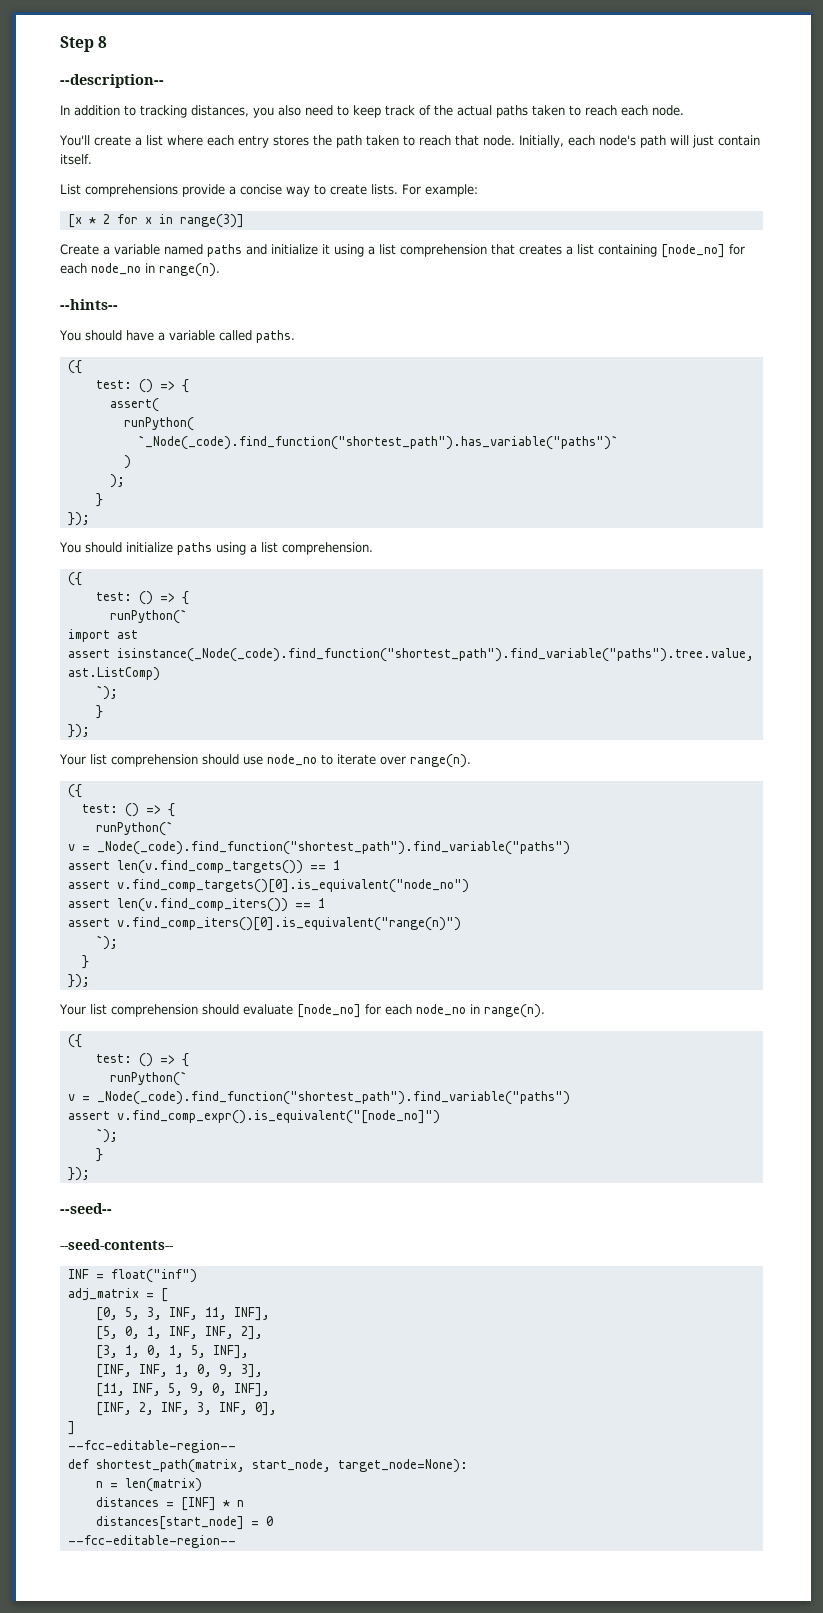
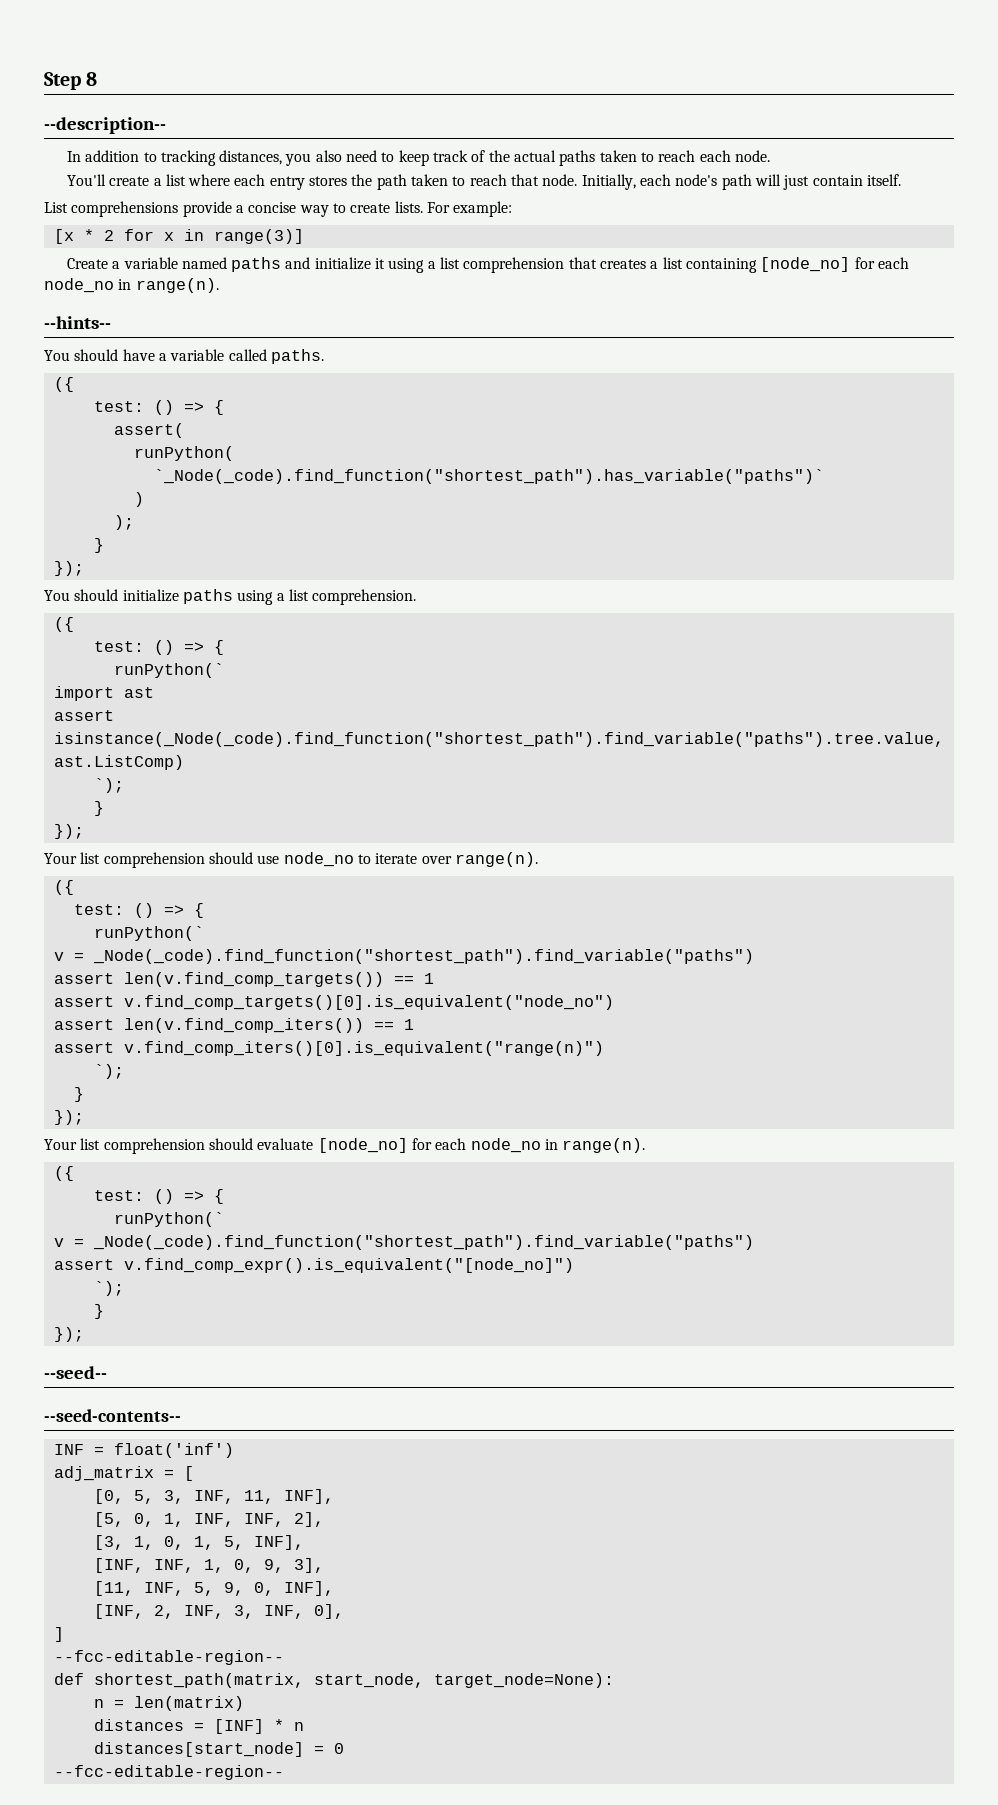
- INF = float("inf")
+ INF = float('inf')

